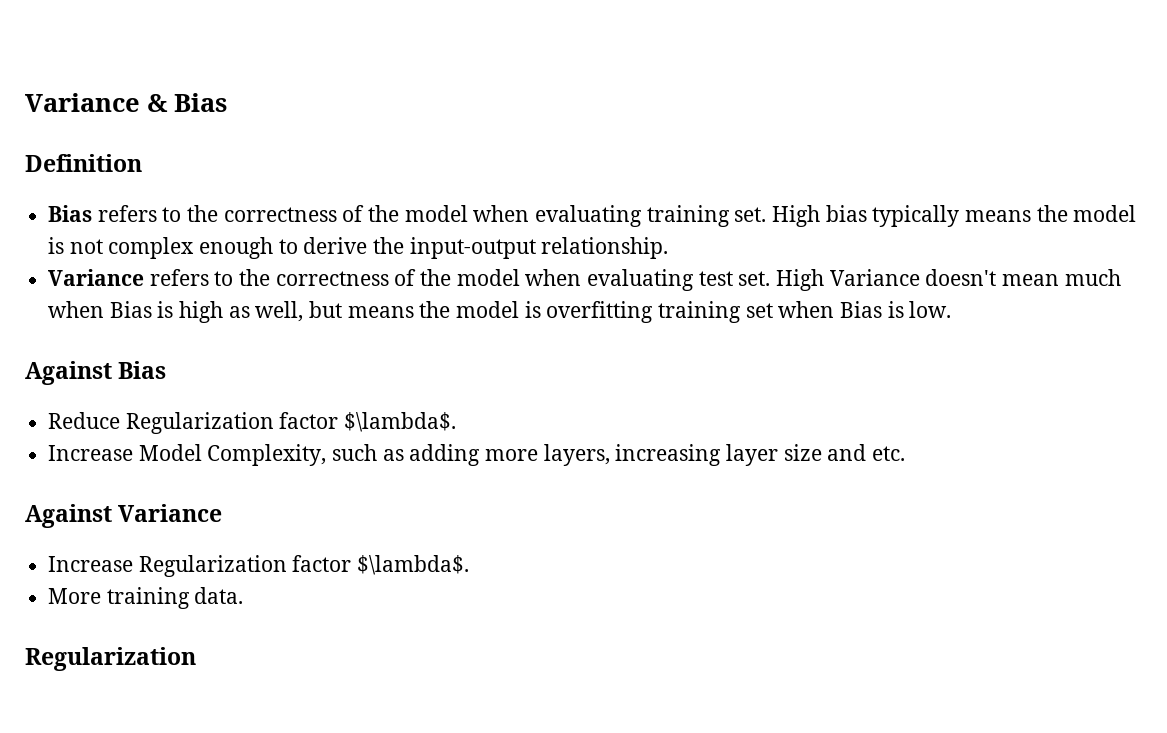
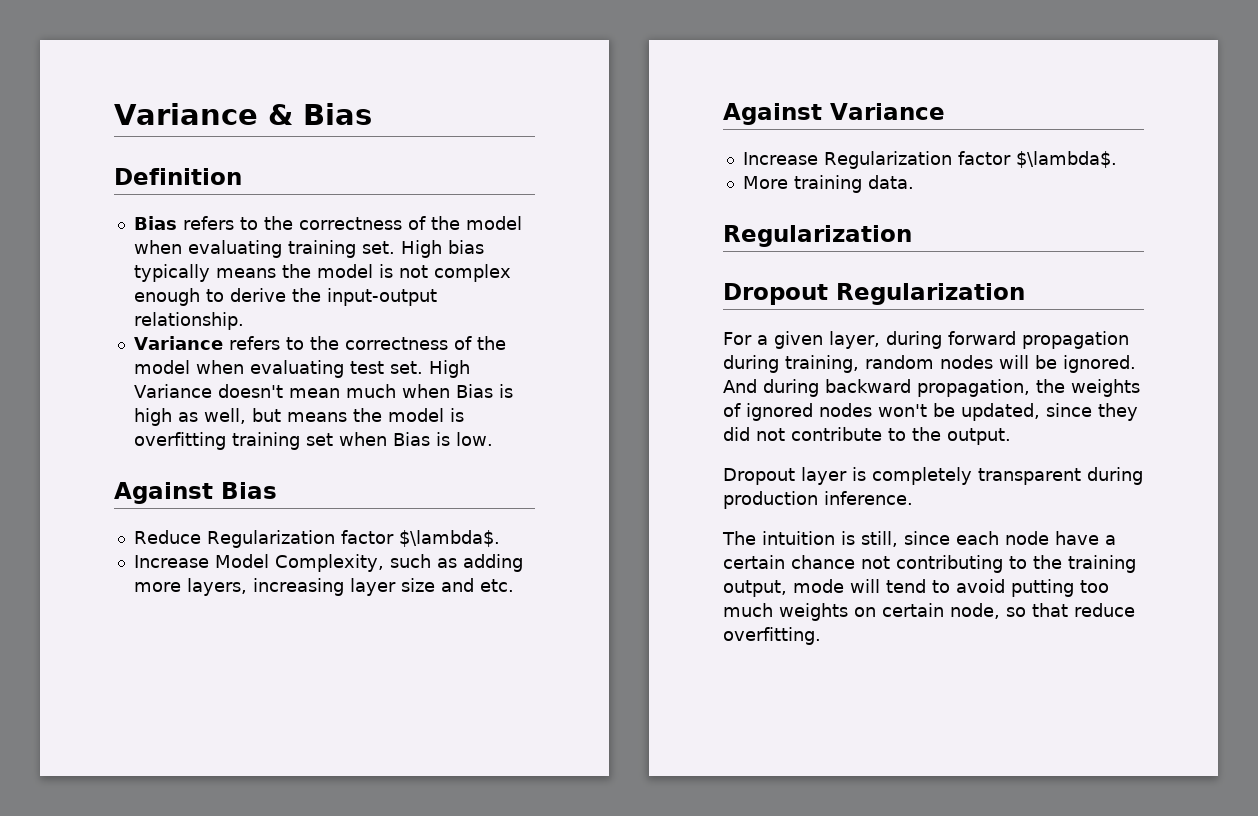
+ Dropout Regularization
+ For a given layer, during forward propagation during training, random nodes will be ignored. And during backward propagation, the weights of ignored nodes won't be updated, since they did not contribute to the output.
+ Dropout layer is completely transparent during production inference.
+ The intuition is still, since each node have a certain chance not contributing to the training output, mode will tend to avoid putting too much weights on certain node, so that reduce overfitting.

